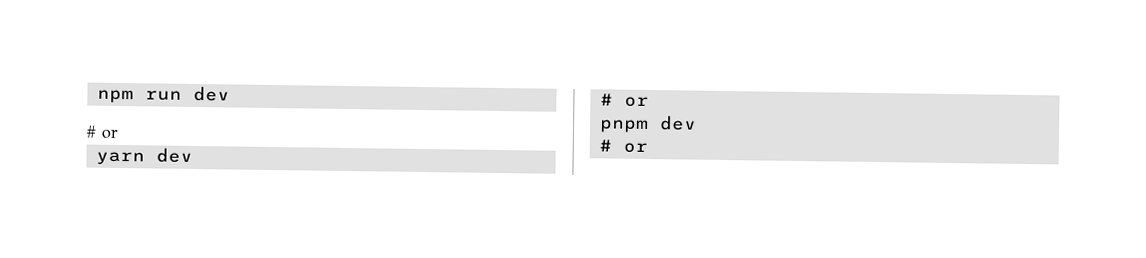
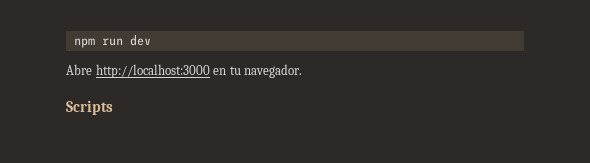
  npm run dev
- # or
- yarn dev
- # or
- pnpm dev
- # or
+ Abre http://localhost:3000 en tu navegador.
+ Scripts

